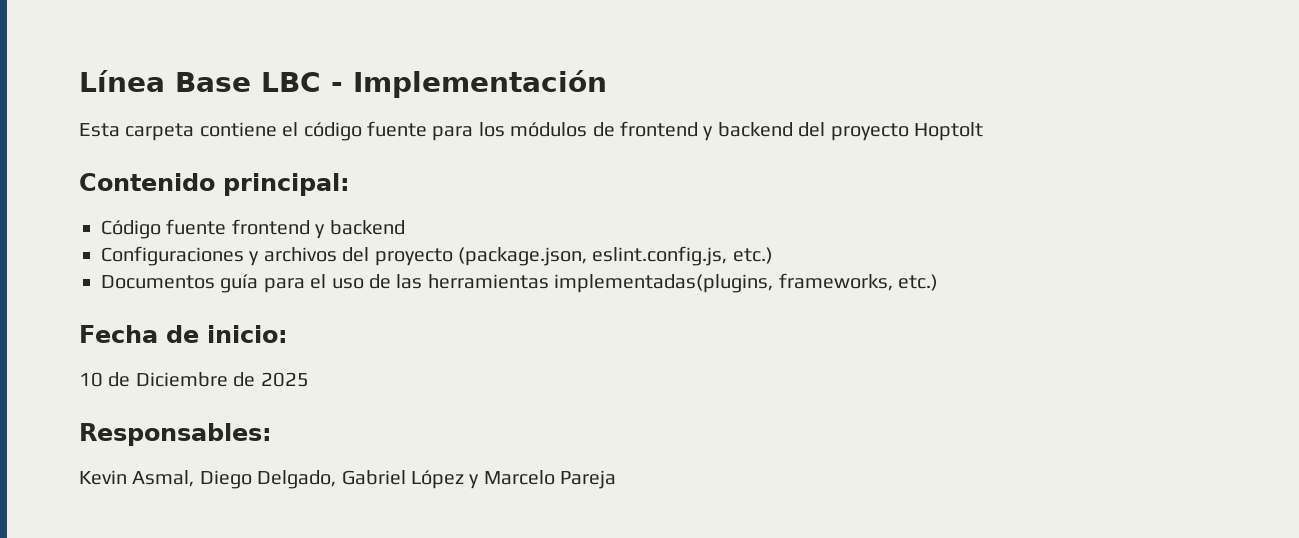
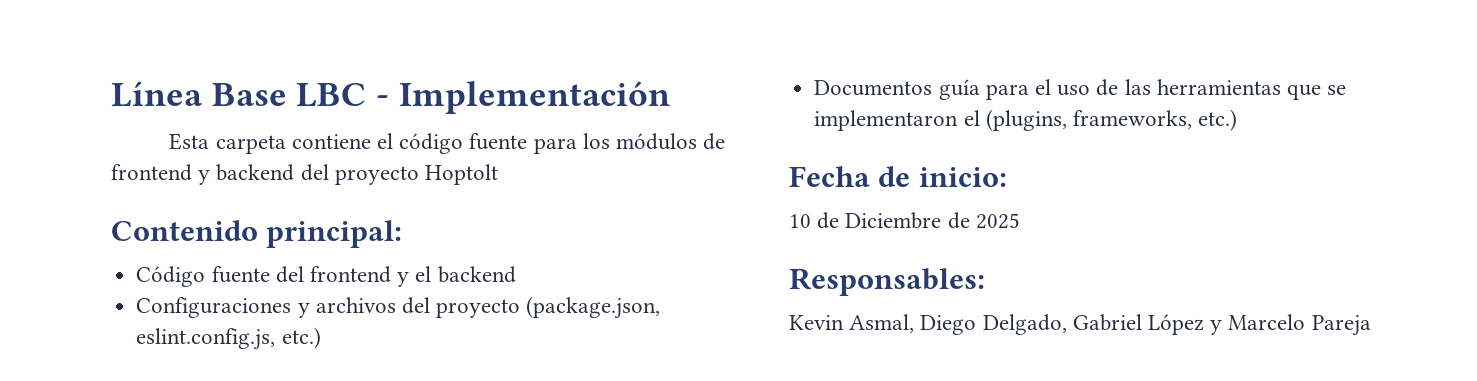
- Código fuente frontend y backend
+ Código fuente del frontend y el backend
- Documentos guía para el uso de las herramientas implementadas(plugins, frameworks, etc.)
+ Documentos guía para el uso de las herramientas que se implementaron el (plugins, frameworks, etc.)

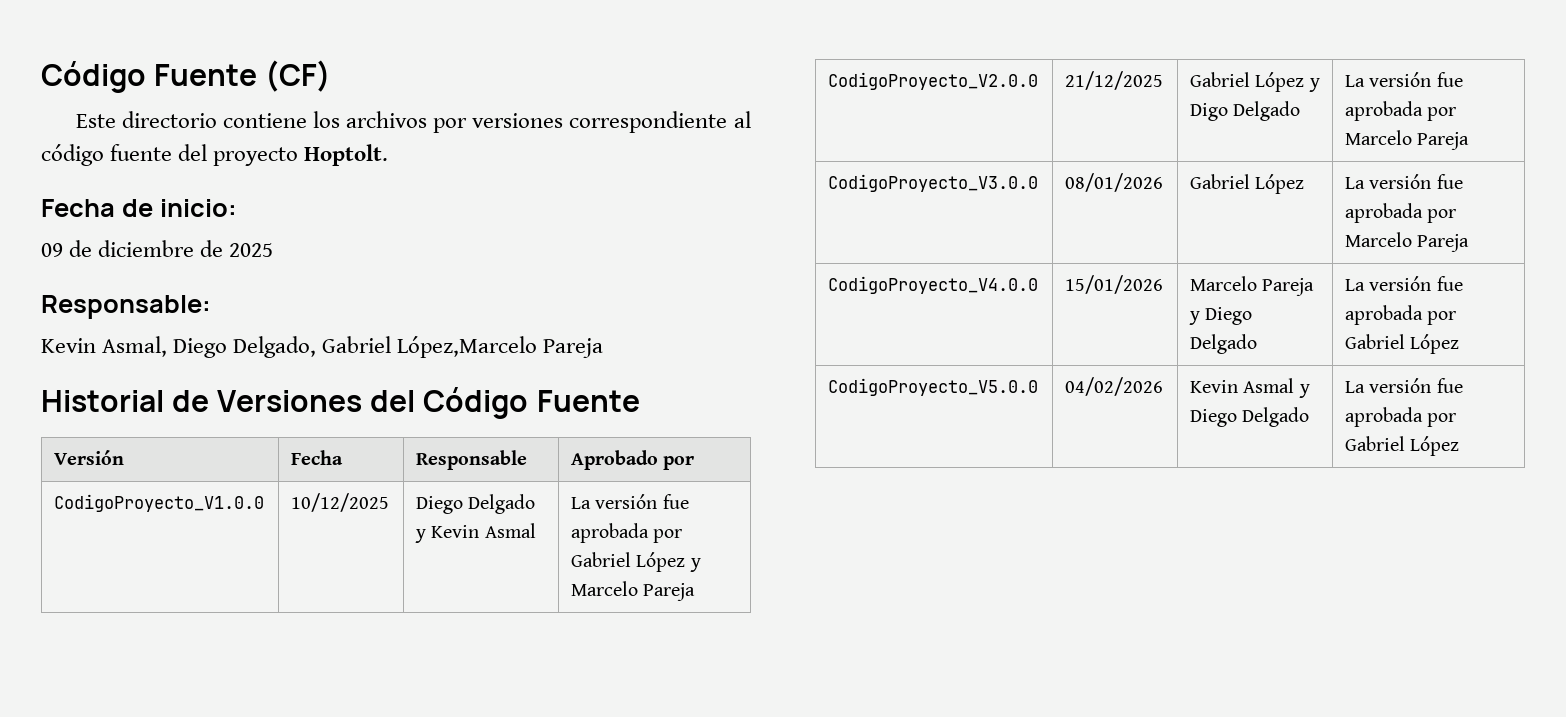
- Línea Base LBC - Implementación
- Esta carpeta contiene el código fuente para los módulos de frontend y backend del proyecto Hoptolt
- Contenido principal:
- Código fuente del frontend y el backend
- Configuraciones y archivos del proyecto (package.json, eslint.config.js, etc.)
- Documentos guía para el uso de las herramientas que se implementaron el (plugins, frameworks, etc.)
+ Código Fuente (CF)
+ Este directorio contiene los archivos por versiones correspondiente al código fuente del proyecto Hoptolt.
- 10 de Diciembre de 2025
+ 09 de diciembre de 2025
- Responsables:
+ Responsable:
- Kevin Asmal, Diego Delgado, Gabriel López y Marcelo Pareja
+ Kevin Asmal, Diego Delgado, Gabriel López,Marcelo Pareja
+ Historial de Versiones del Código Fuente
+ Versión | Fecha | Responsable | Aprobado por
+ CodigoProyecto_V1.0.0 | 10/12/2025 | Diego Delgado y Kevin Asmal | La versión fue aprobada por Gabriel López y Marcelo Pareja
+ CodigoProyecto_V2.0.0 | 21/12/2025 | Gabriel López y Digo Delgado | La versión fue aprobada por Marcelo Pareja
+ CodigoProyecto_V3.0.0 | 08/01/2026 | Gabriel López | La versión fue aprobada por Marcelo Pareja
+ CodigoProyecto_V4.0.0 | 15/01/2026 | Marcelo Pareja y Diego Delgado | La versión fue aprobada por Gabriel López
+ CodigoProyecto_V5.0.0 | 04/02/2026 | Kevin Asmal y Diego Delgado | La versión fue aprobada por Gabriel López

